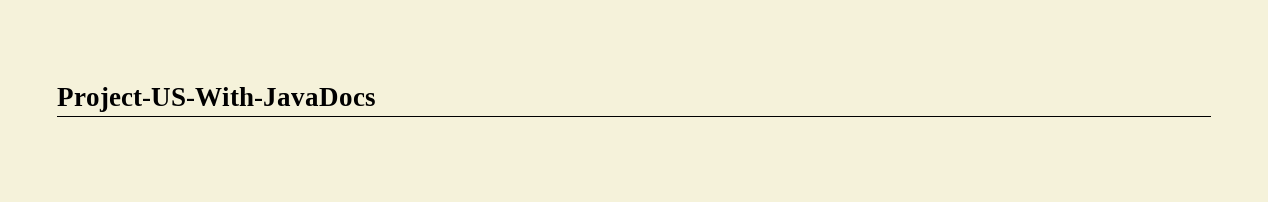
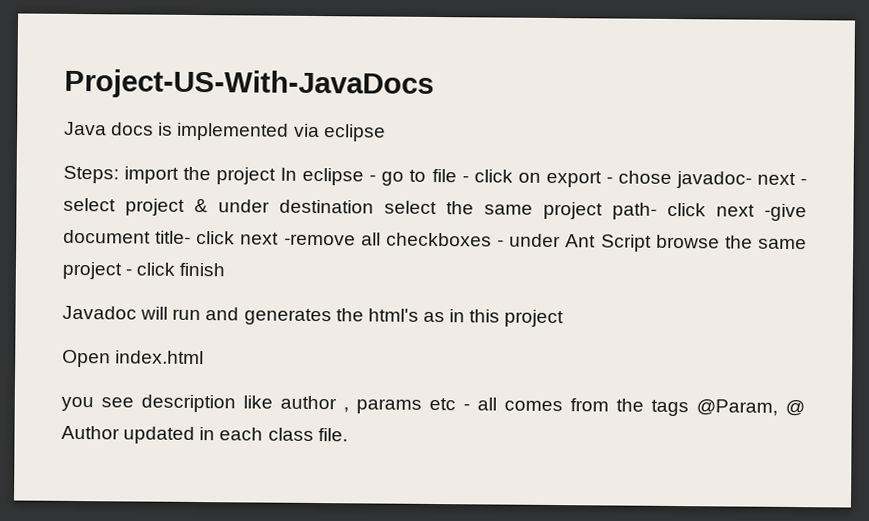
+ Java docs is implemented via eclipse
+ Steps: import the project In eclipse - go to file - click on export - chose javadoc- next - select project & under destination select the same project path- click next -give document title- click next -remove all checkboxes - under Ant Script browse the same project - click finish
+ Javadoc will run and generates the html's as in this project
+ Open index.html
+ you see description like author , params etc - all comes from the tags @Param, @ Author updated in each class file.

